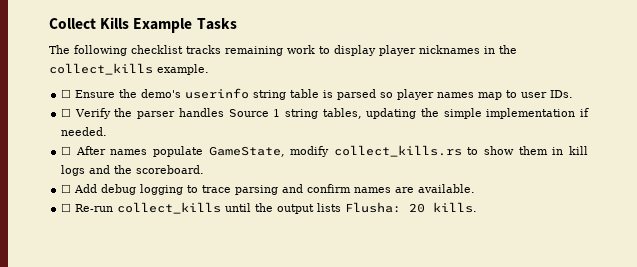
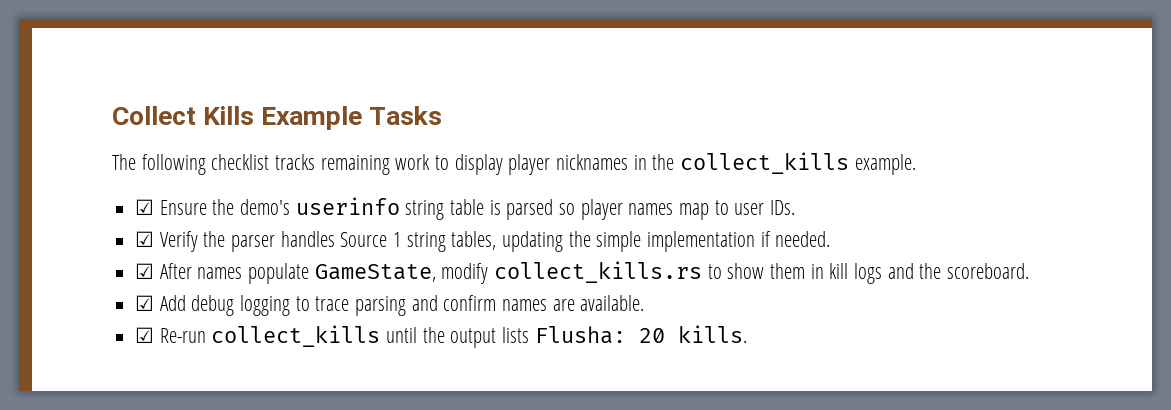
- ☐ Ensure the demo's userinfo string table is parsed so player names map to user IDs.
+ ☑ Ensure the demo's userinfo string table is parsed so player names map to user IDs.
- ☐ Verify the parser handles Source 1 string tables, updating the simple implementation if needed.
+ ☑ Verify the parser handles Source 1 string tables, updating the simple implementation if needed.
- ☐ After names populate GameState, modify collect_kills.rs to show them in kill logs and the scoreboard.
+ ☑ After names populate GameState, modify collect_kills.rs to show them in kill logs and the scoreboard.
- ☐ Add debug logging to trace parsing and confirm names are available.
+ ☑ Add debug logging to trace parsing and confirm names are available.
- ☐ Re-run collect_kills until the output lists Flusha: 20 kills.
+ ☑ Re-run collect_kills until the output lists Flusha: 20 kills.

